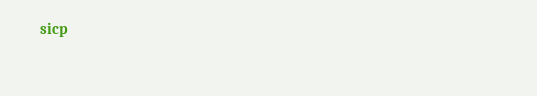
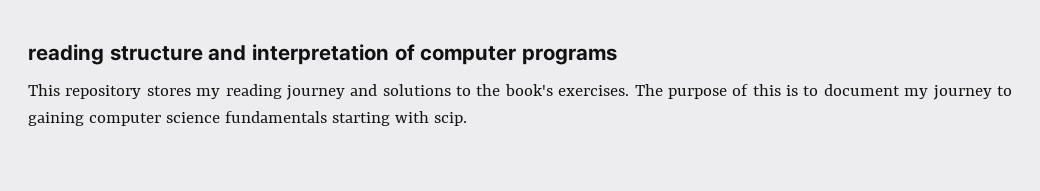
- sicp
+ reading structure and interpretation of computer programs
+ This repository stores my reading journey and solutions to the book's exercises. The purpose of this is to document my journey to gaining computer science fundamentals starting with scip.

